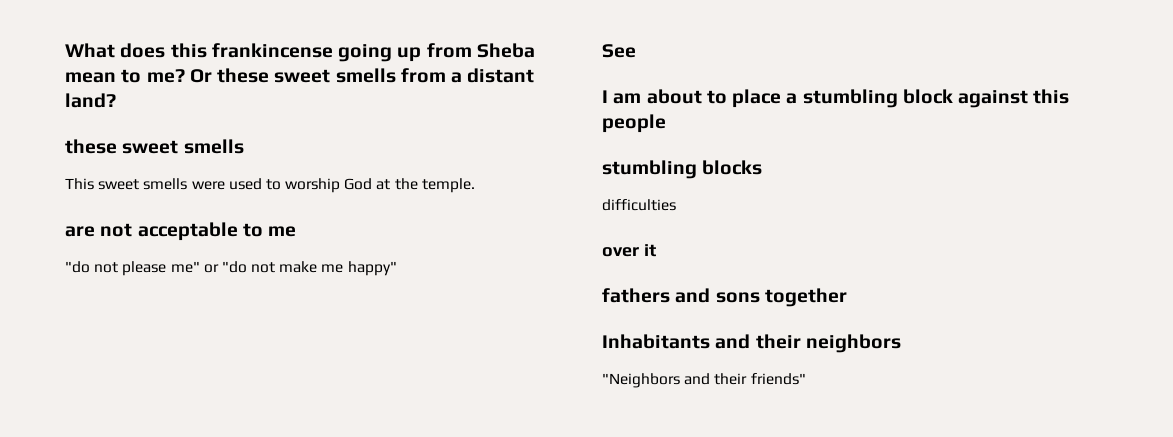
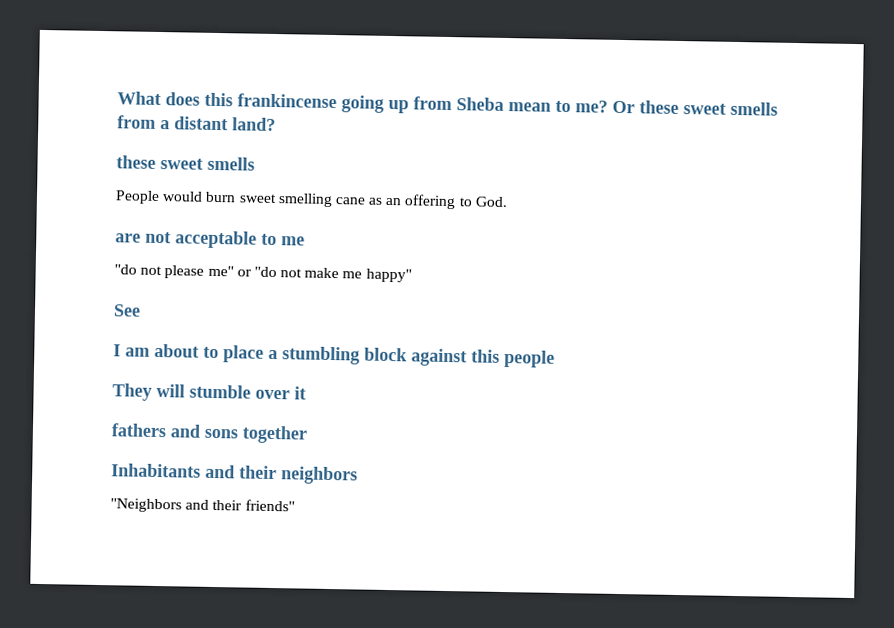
- This sweet smells were used to worship God at the temple.
+ People would burn sweet smelling cane as an offering to God.
- stumbling blocks
- difficulties
- over it
+ They will stumble over it

